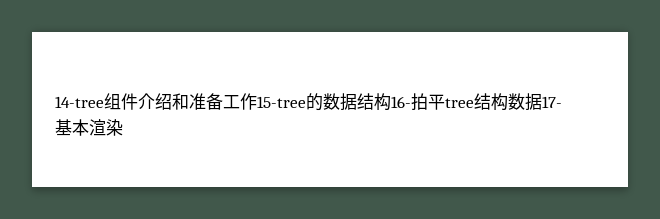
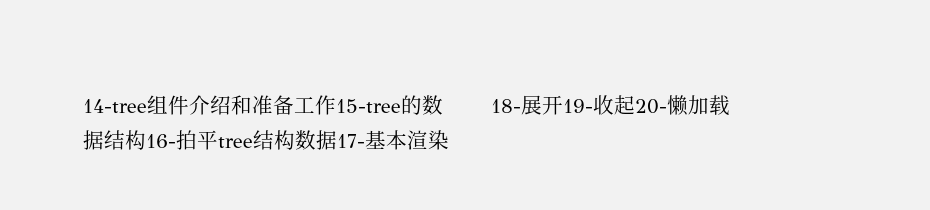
- 14-tree组件介绍和准备工作15-tree的数据结构16-拍平tree结构数据17-基本渲染
+ 14-tree组件介绍和准备工作15-tree的数据结构16-拍平tree结构数据17-基本渲染18-展开19-收起20-懒加载

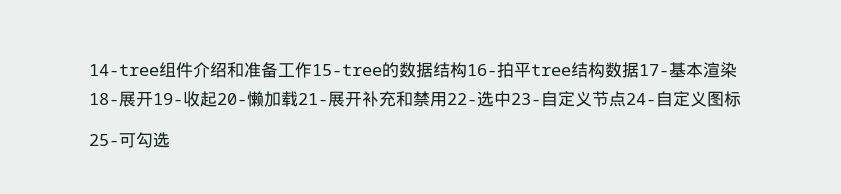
- 14-tree组件介绍和准备工作15-tree的数据结构16-拍平tree结构数据17-基本渲染18-展开19-收起20-懒加载
+ 14-tree组件介绍和准备工作15-tree的数据结构16-拍平tree结构数据17-基本渲染18-展开19-收起20-懒加载21-展开补充和禁用22-选中23-自定义节点24-自定义图标
+ 25-可勾选

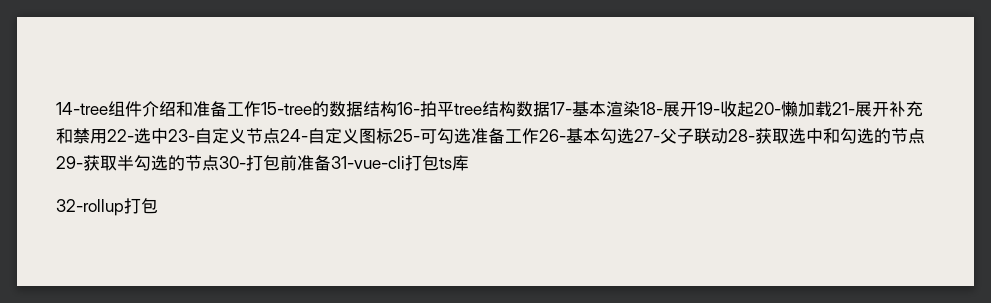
- 14-tree组件介绍和准备工作15-tree的数据结构16-拍平tree结构数据17-基本渲染18-展开19-收起20-懒加载21-展开补充和禁用22-选中23-自定义节点24-自定义图标
- 25-可勾选
+ 14-tree组件介绍和准备工作15-tree的数据结构16-拍平tree结构数据17-基本渲染18-展开19-收起20-懒加载21-展开补充和禁用22-选中23-自定义节点24-自定义图标25-可勾选准备工作26-基本勾选27-父子联动28-获取选中和勾选的节点29-获取半勾选的节点30-打包前准备31-vue-cli打包ts库
+ 32-rollup打包

